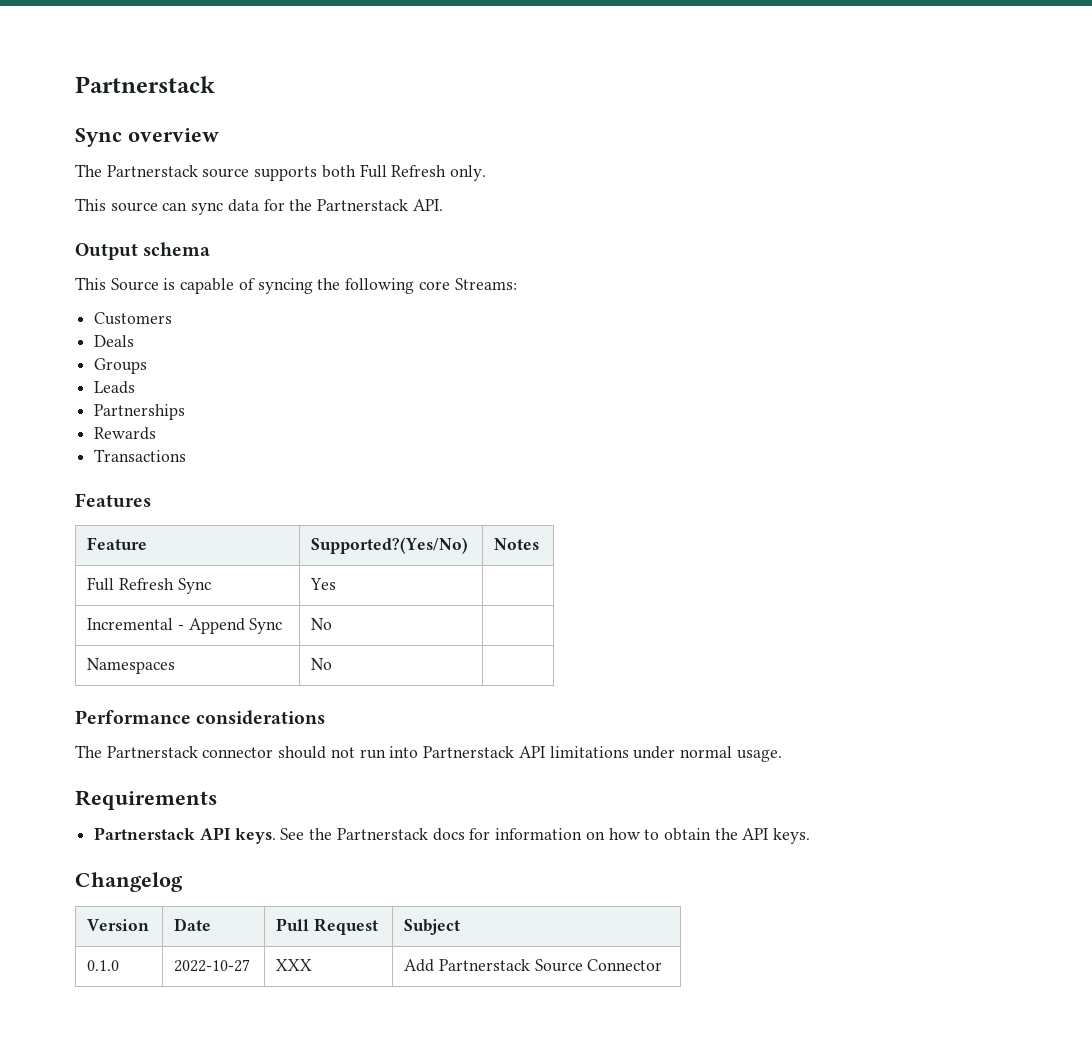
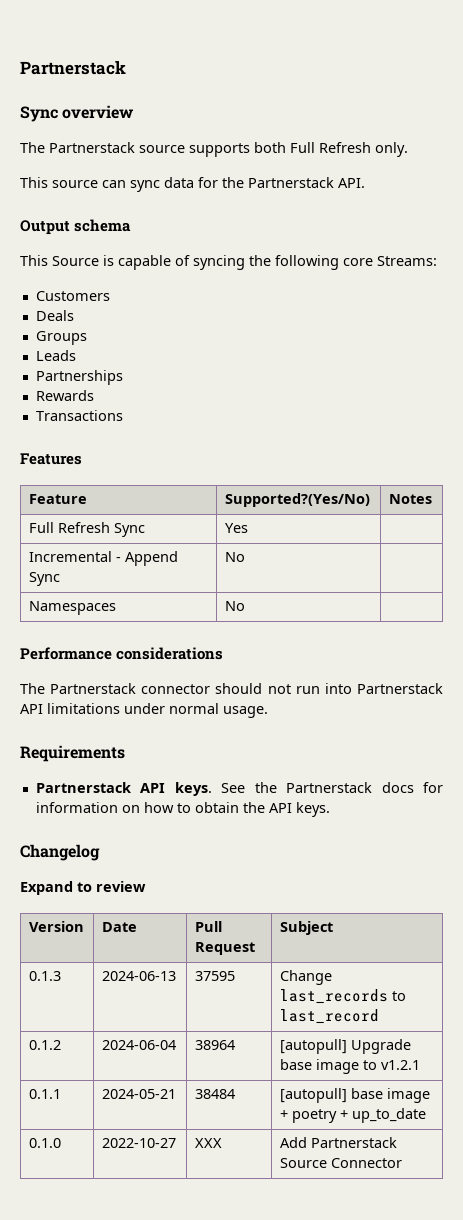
+ Expand to review
+ 0.1.3 | 2024-06-13 | 37595 | Change last_records to last_record
+ 0.1.2 | 2024-06-04 | 38964 | [autopull] Upgrade base image to v1.2.1
+ 0.1.1 | 2024-05-21 | 38484 | [autopull] base image + poetry + up_to_date

